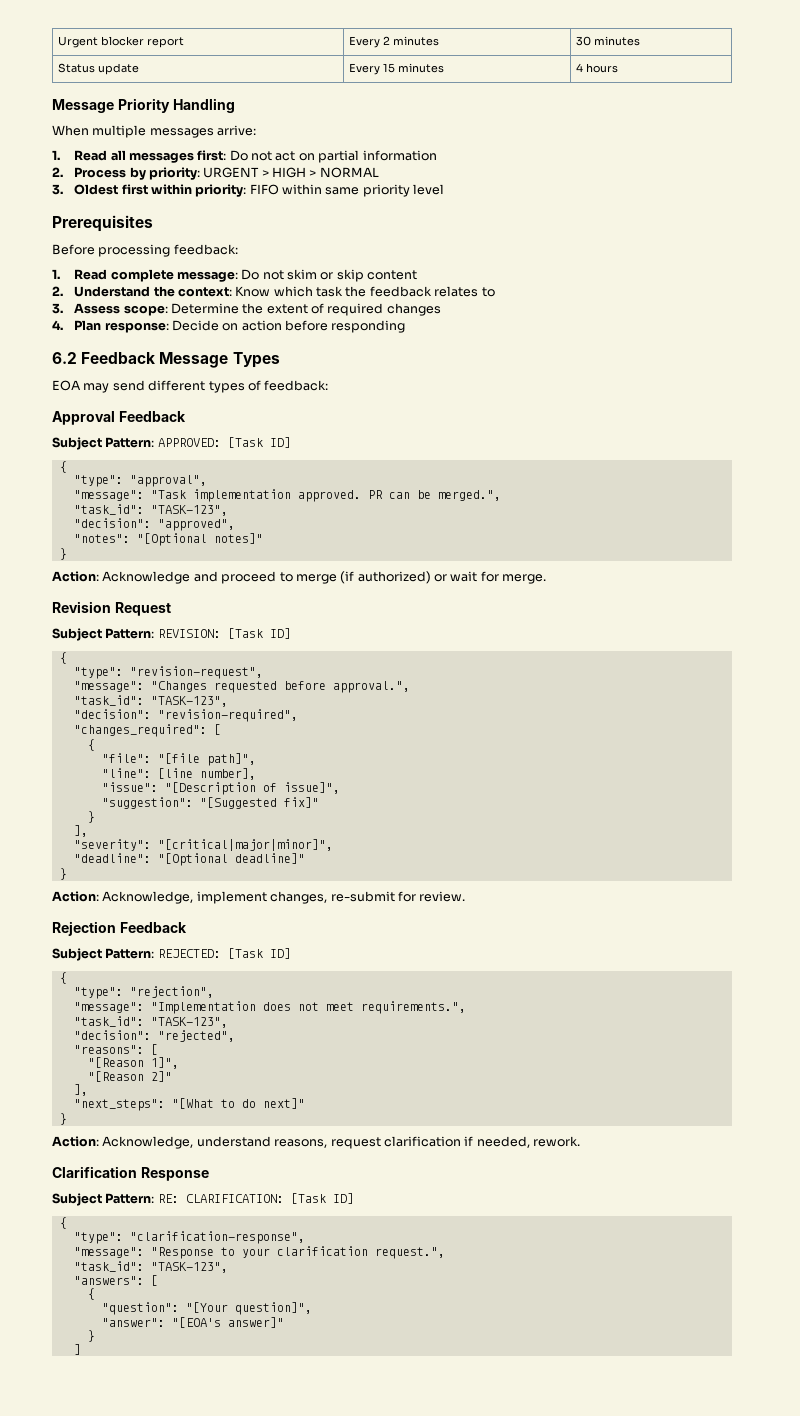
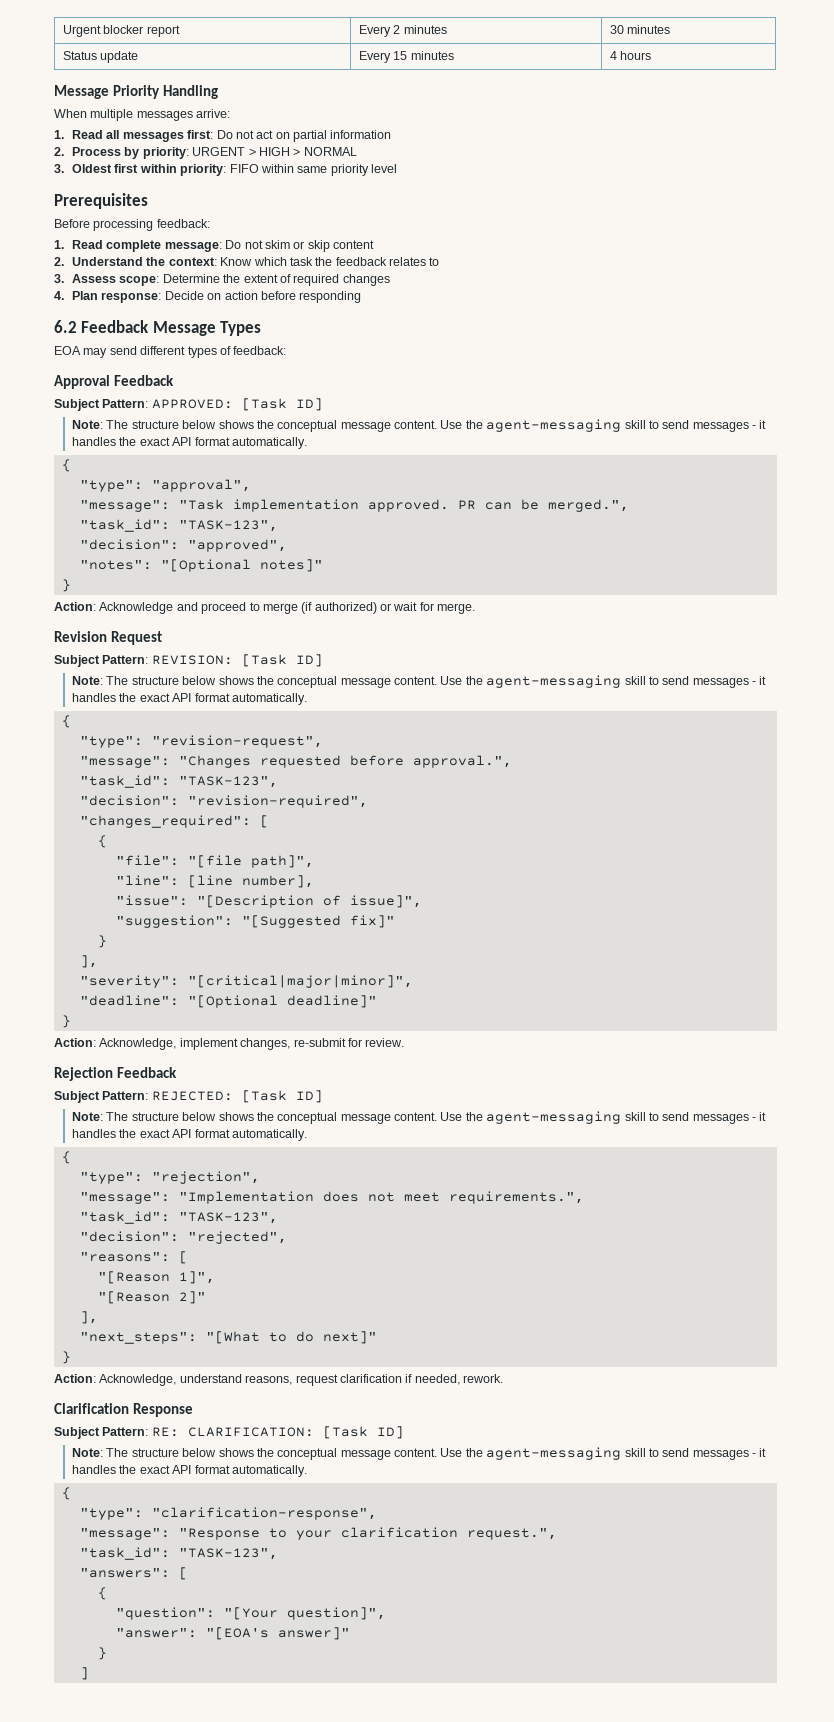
  Subject Pattern: APPROVED: [Task ID]
+ Note: The structure below shows the conceptual message content. Use the agent-messaging skill to send messages - it handles the exact API format automatically.
  Subject Pattern: REVISION: [Task ID]
+ Note: The structure below shows the conceptual message content. Use the agent-messaging skill to send messages - it handles the exact API format automatically.
  Subject Pattern: REJECTED: [Task ID]
+ Note: The structure below shows the conceptual message content. Use the agent-messaging skill to send messages - it handles the exact API format automatically.
  Subject Pattern: RE: CLARIFICATION: [Task ID]
+ Note: The structure below shows the conceptual message content. Use the agent-messaging skill to send messages - it handles the exact API format automatically.

